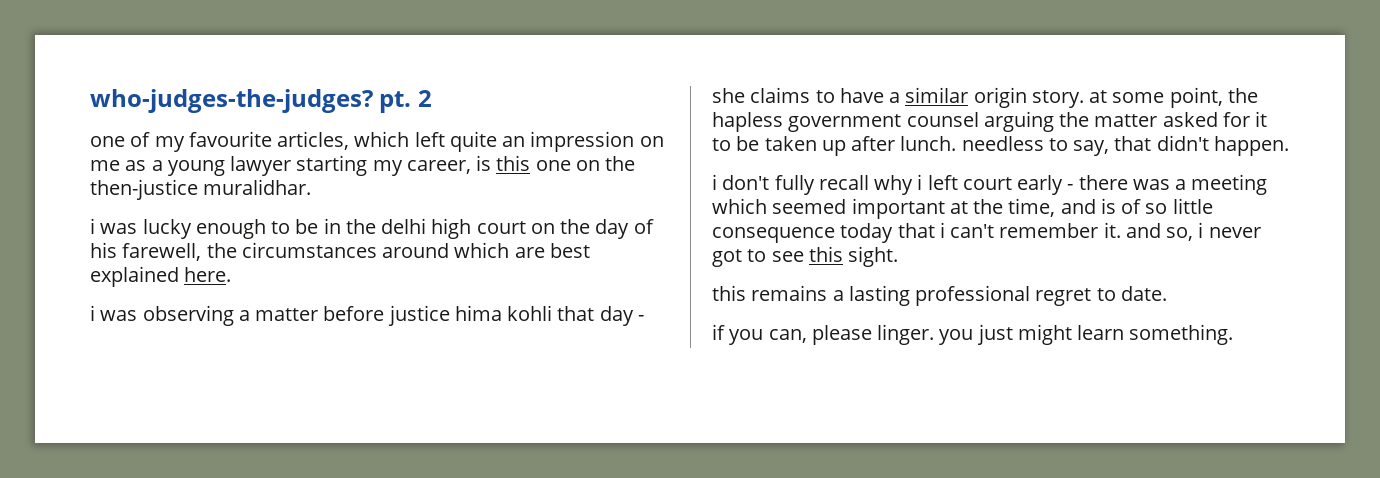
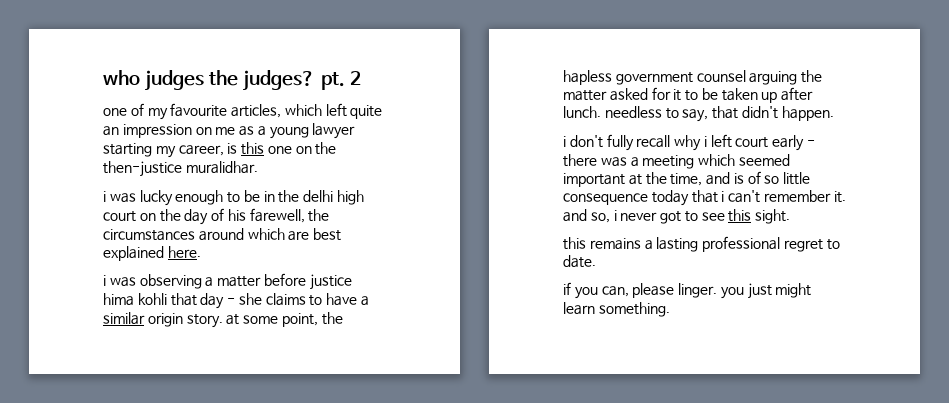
- who-judges-the-judges? pt.
+ who judges the judges? pt.

